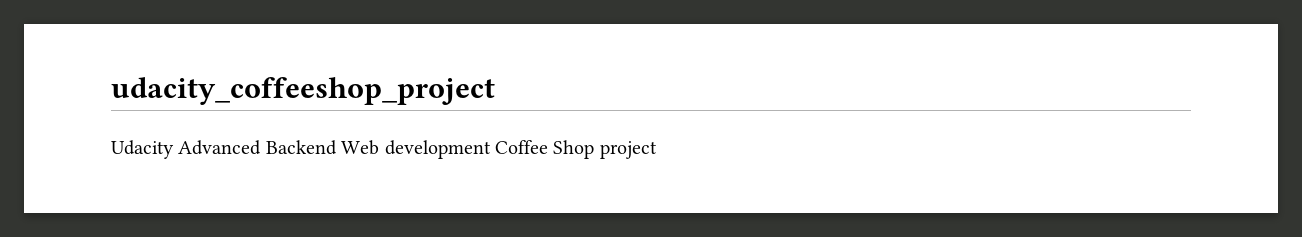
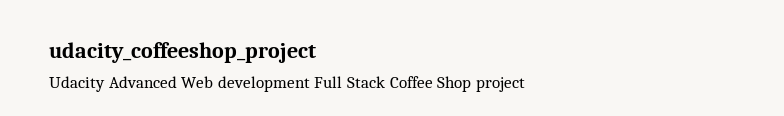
- Udacity Advanced Backend Web development Coffee Shop project
+ Udacity Advanced Web development Full Stack Coffee Shop project

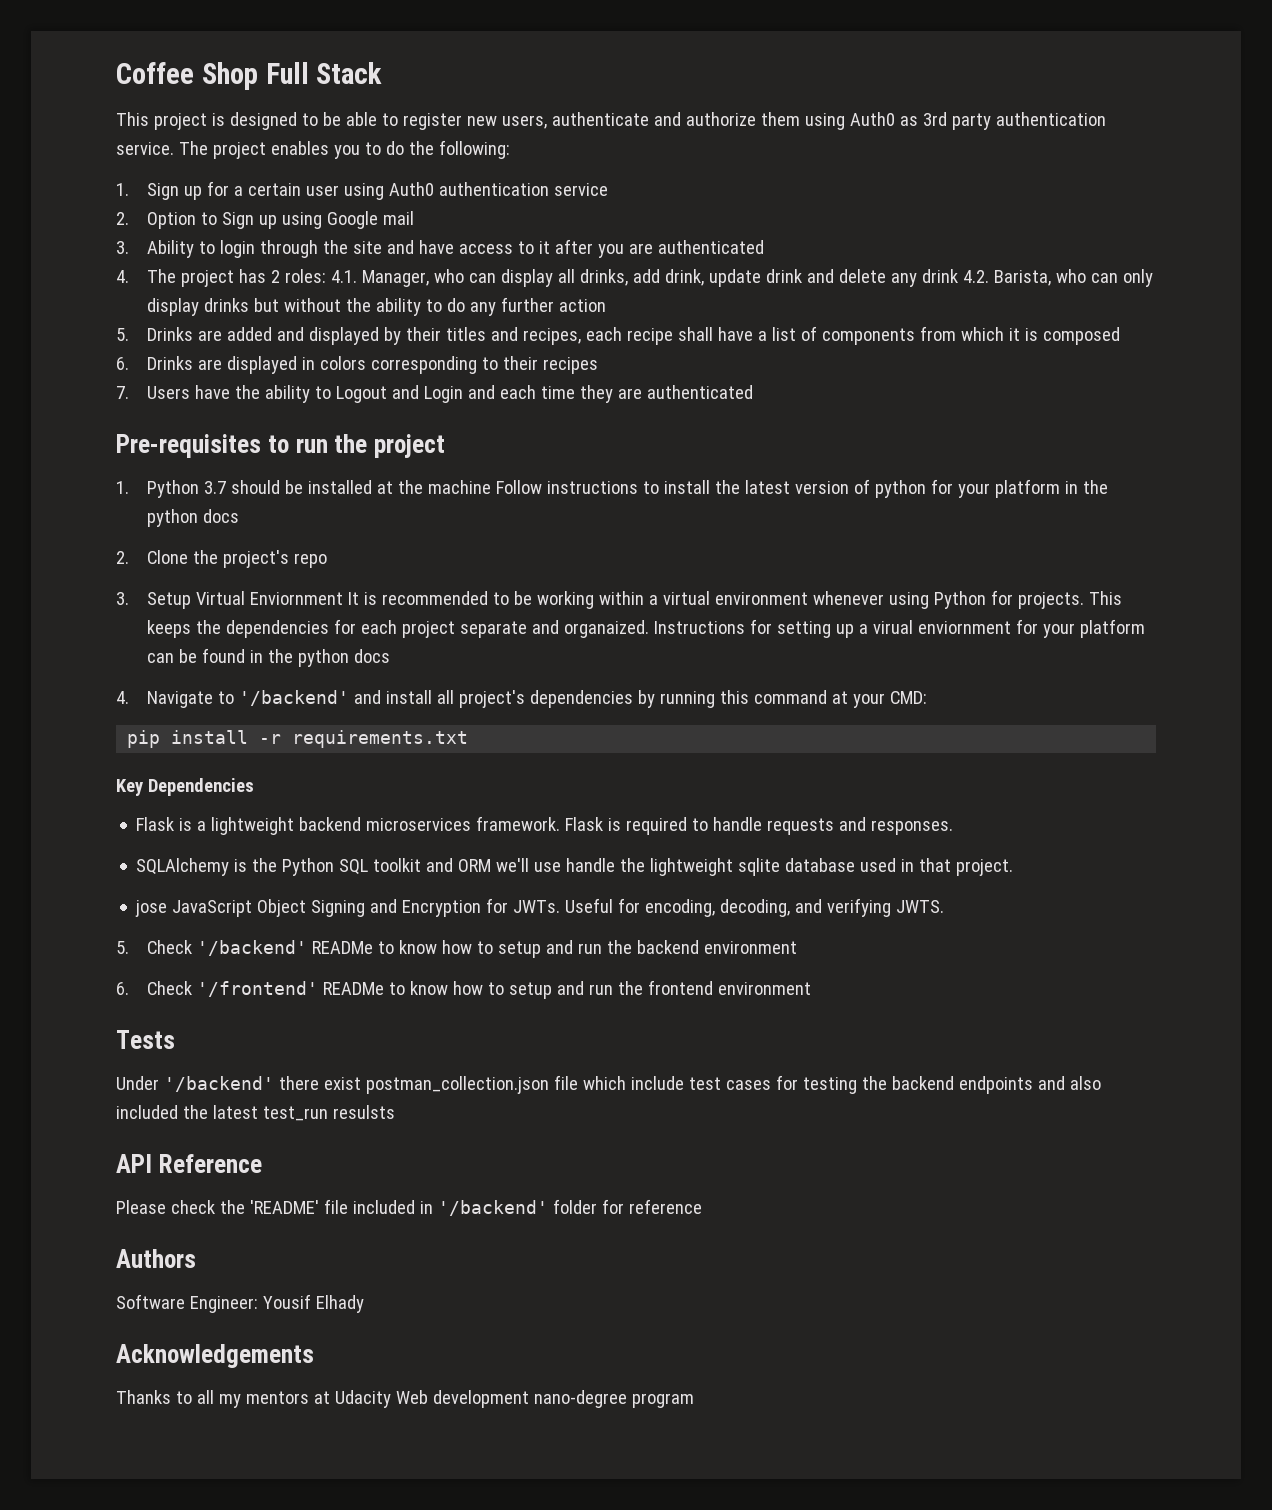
- udacity_coffeeshop_project
- Udacity Advanced Web development Full Stack Coffee Shop project
+ Coffee Shop Full Stack
+ This project is designed to be able to register new users, authenticate and authorize them using Auth0 as 3rd party authentication service. The project enables you to do the following:
+ 1. Sign up for a certain user using Auth0 authentication service
+ 2. Option to Sign up using Google mail
+ 3. Ability to login through the site and have access to it after you are authenticated
+ 4. The project has 2 roles: 4.1. Manager, who can display all drinks, add drink, update drink and delete any drink 4.2. Barista, who can only display drinks but without the ability to do any further action
+ 5. Drinks are added and displayed by their titles and recipes, each recipe shall have a list of components from which it is composed
+ 6. Drinks are displayed in colors corresponding to their recipes
+ 7. Users have the ability to Logout and Login and each time they are authenticated
+ Pre-requisites to run the project
+ 1. Python 3.7 should be installed at the machine Follow instructions to install the latest version of python for your platform in the python docs
+ 2. Clone the project's repo
+ 3. Setup Virtual Enviornment It is recommended to be working within a virtual environment whenever using Python for projects. This keeps the dependencies for each project separate and organaized. Instructions for setting up a virual enviornment for your platform can be found in the python docs
+ 4. Navigate to '/backend' and install all project's dependencies by running this command at your CMD:
+ pip install -r requirements.txt
+ Key Dependencies
+ Flask is a lightweight backend microservices framework. Flask is required to handle requests and responses.
+ SQLAlchemy is the Python SQL toolkit and ORM we'll use handle the lightweight sqlite database used in that project.
+ jose JavaScript Object Signing and Encryption for JWTs. Useful for encoding, decoding, and verifying JWTS.
+ 5. Check '/backend' READMe to know how to setup and run the backend environment
+ 6. Check '/frontend' READMe to know how to setup and run the frontend environment
+ Tests
+ Under '/backend' there exist postman_collection.json file which include test cases for testing the backend endpoints and also included the latest test_run resulsts
+ API Reference
+ Please check the 'README' file included in '/backend' folder for reference
+ Authors
+ Software Engineer: Yousif Elhady
+ Acknowledgements
+ Thanks to all my mentors at Udacity Web development nano-degree program

